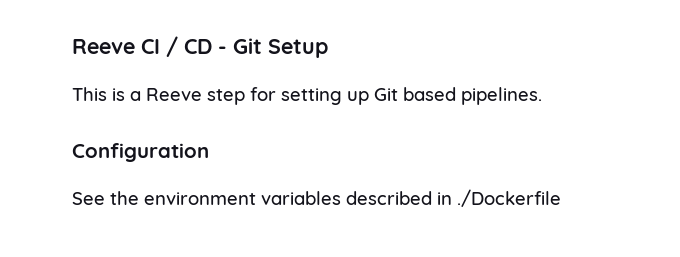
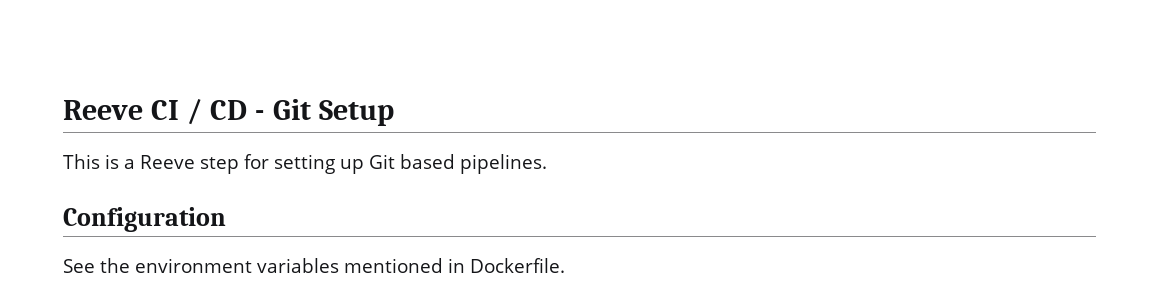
- See the environment variables described in ./Dockerfile
+ See the environment variables mentioned in Dockerfile.

